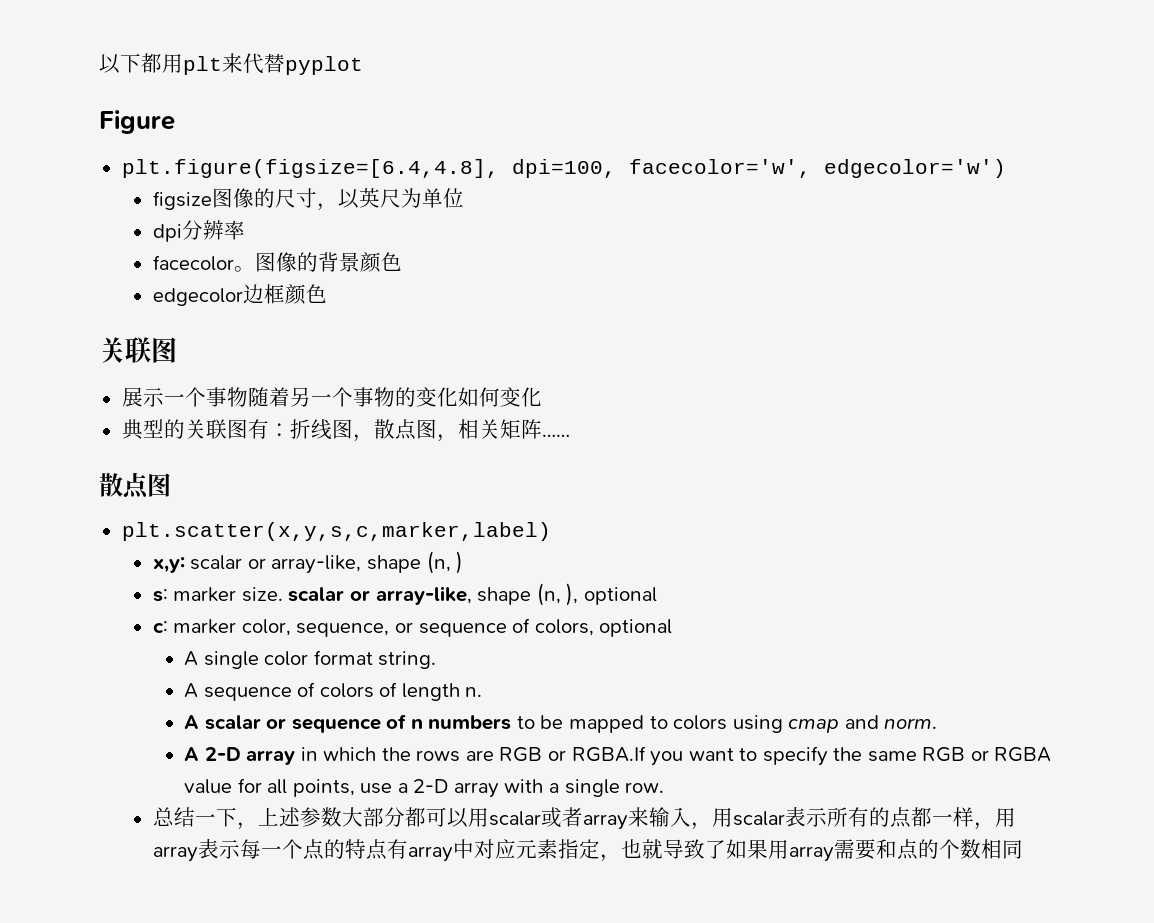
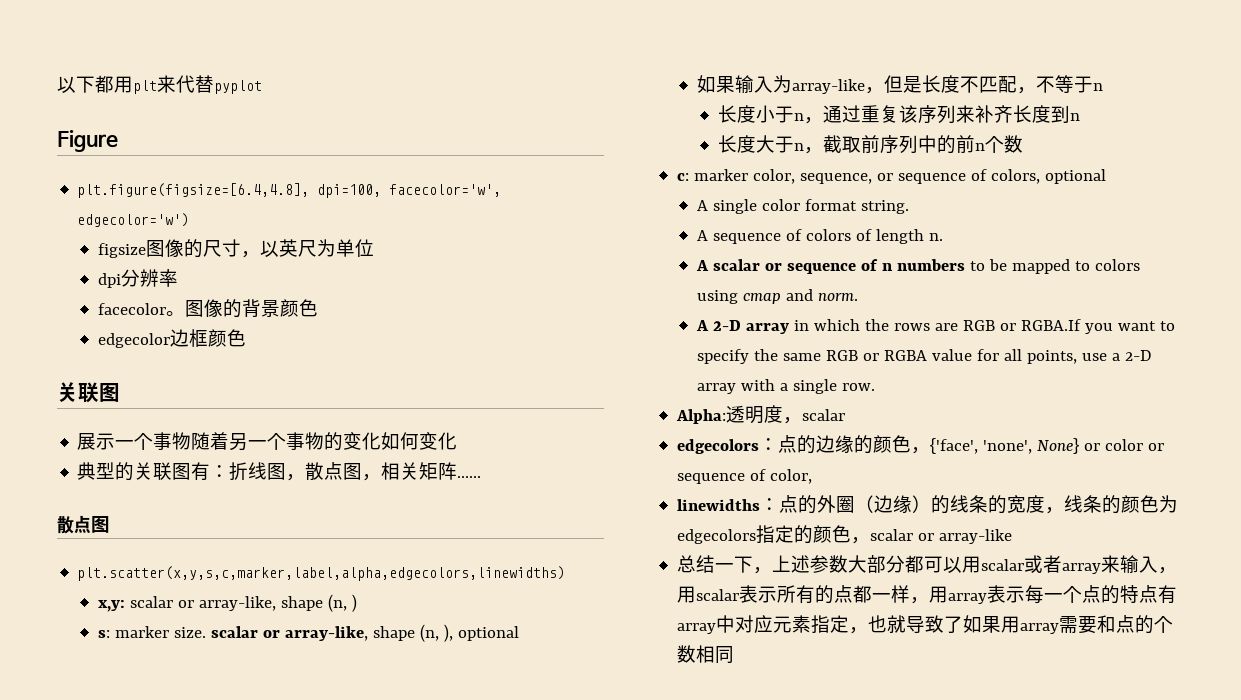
- plt.scatter(x,y,s,c,marker,label)
+ plt.scatter(x,y,s,c,marker,label,alpha,edgecolors,linewidths)
+ 如果输入为array-like，但是长度不匹配，不等于n
+ 长度小于n，通过重复该序列来补齐长度到n
+ 长度大于n，截取前序列中的前n个数
+ Alpha:透明度，scalar
+ edgecolors：点的边缘的颜色，{'face', 'none', None} or color or sequence of color,
+ linewidths：点的外圈（边缘）的线条的宽度，线条的颜色为edgecolors指定的颜色，scalar or array-like

